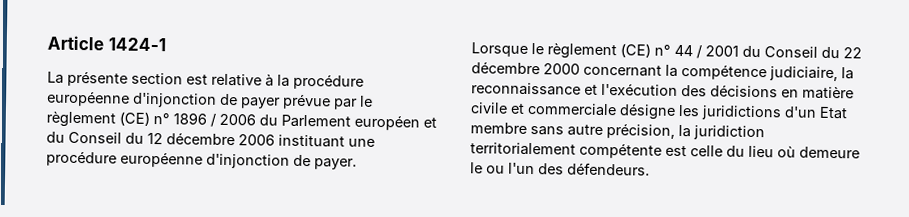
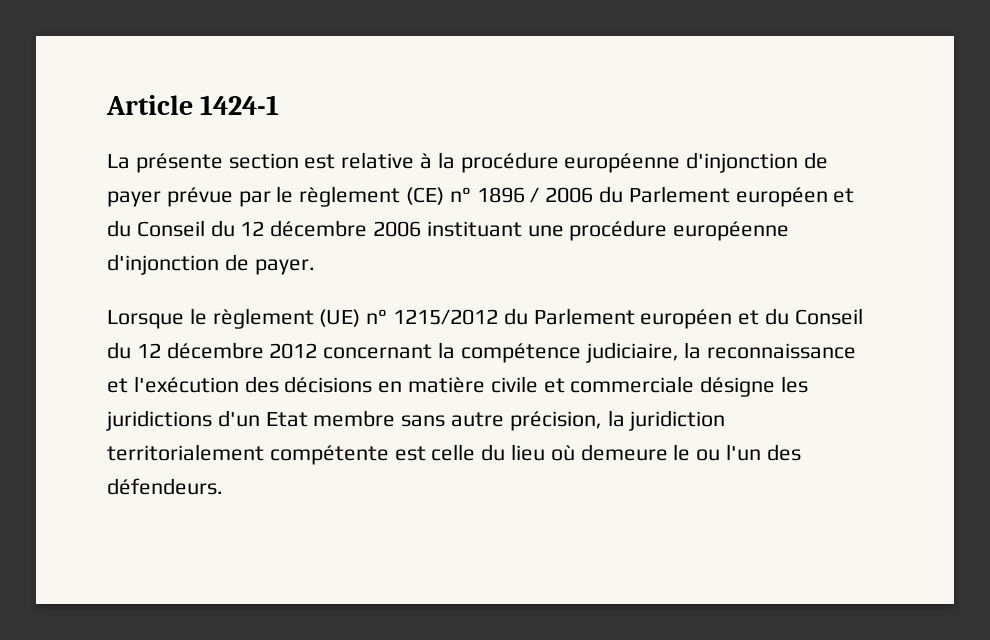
- Lorsque le règlement (CE) n° 44 / 2001 du Conseil du 22 décembre 2000 concernant la compétence judiciaire, la reconnaissance et l'exécution des décisions en matière civile et commerciale désigne les juridictions d'un Etat membre sans autre précision, la juridiction territorialement compétente est celle du lieu où demeure le ou l'un des défendeurs.
+ Lorsque le règlement (UE) n° 1215/2012 du Parlement européen et du Conseil du 12 décembre 2012 concernant la compétence judiciaire, la reconnaissance et l'exécution des décisions en matière civile et commerciale désigne les juridictions d'un Etat membre sans autre précision, la juridiction territorialement compétente est celle du lieu où demeure le ou l'un des défendeurs.

